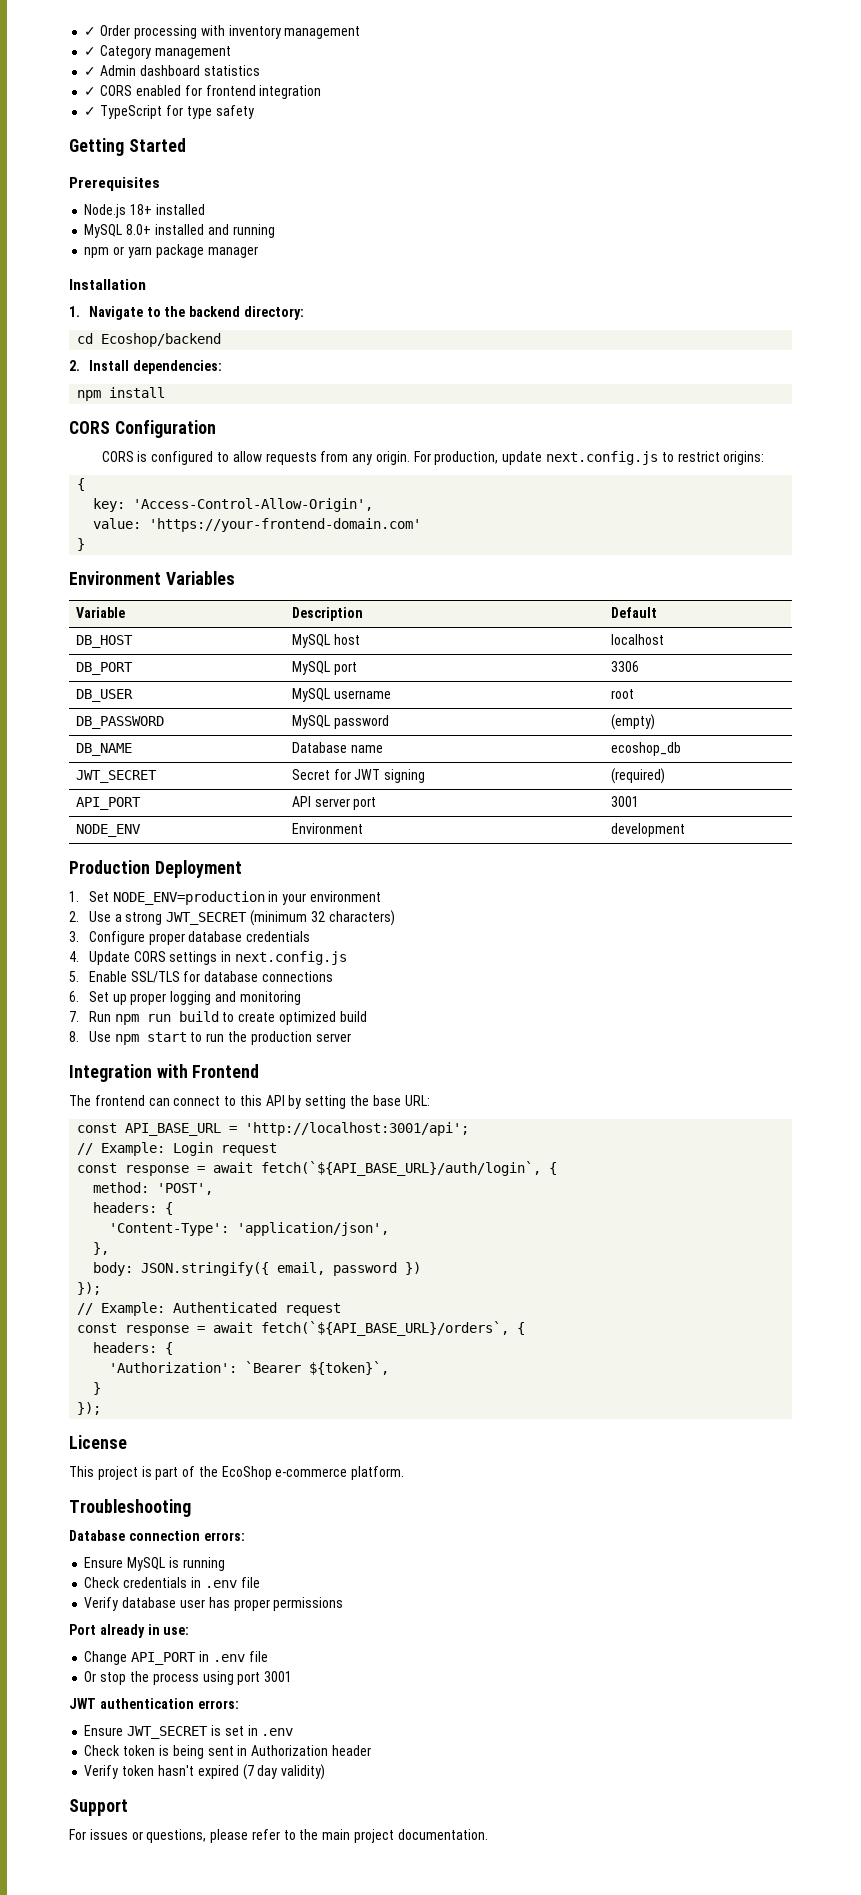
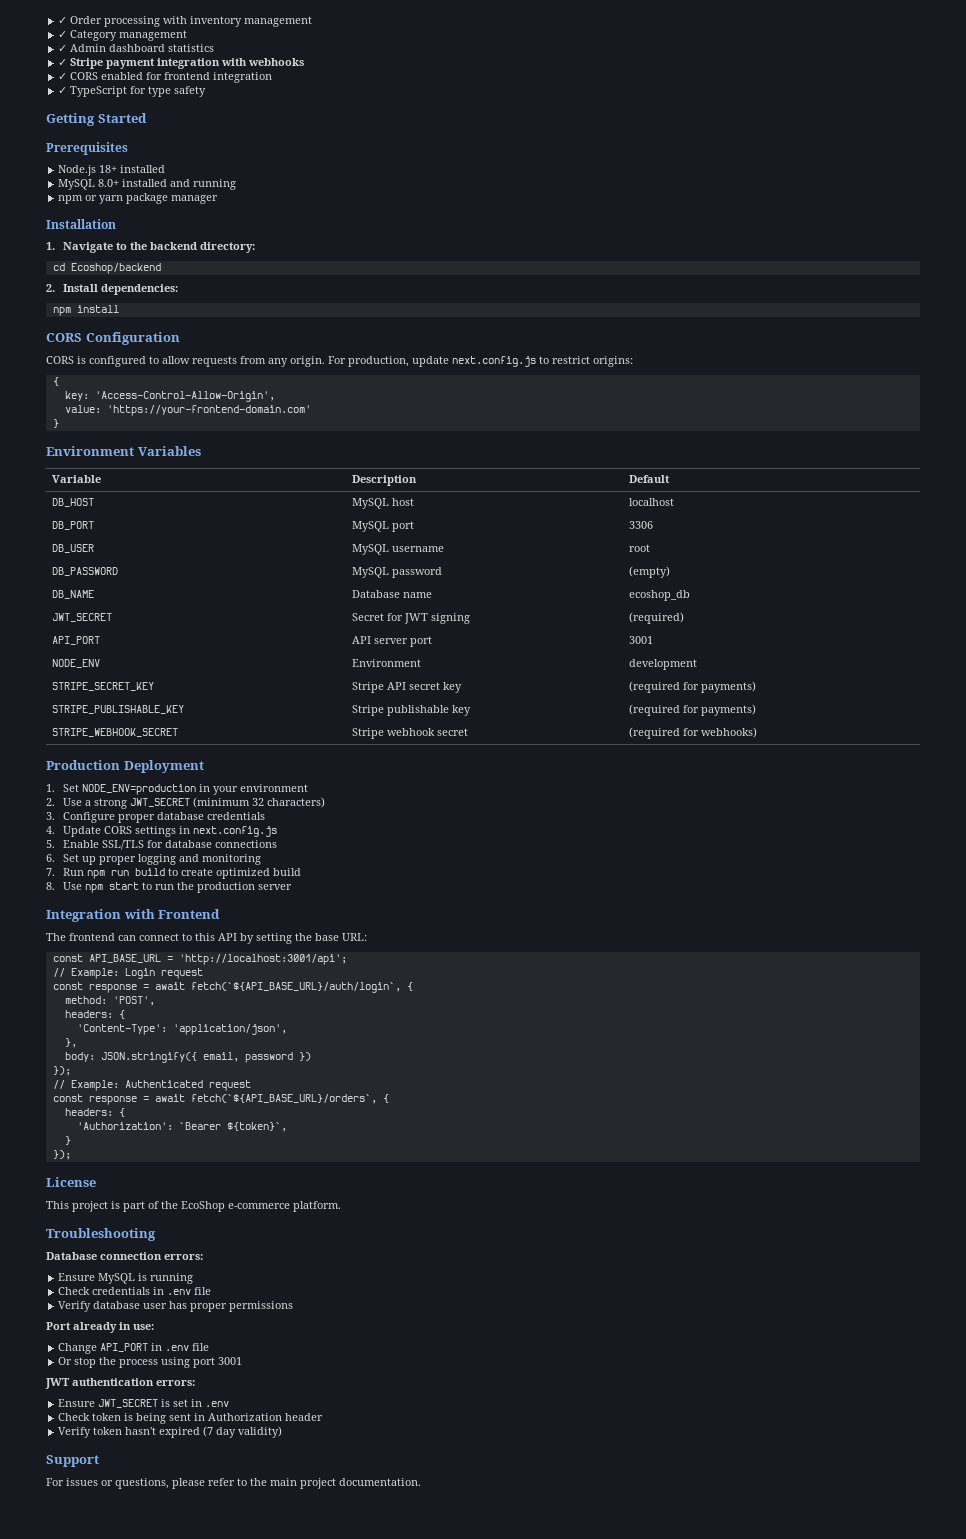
+ ✓ Stripe payment integration with webhooks
+ STRIPE_SECRET_KEY | Stripe API secret key | (required for payments)
+ STRIPE_PUBLISHABLE_KEY | Stripe publishable key | (required for payments)
+ STRIPE_WEBHOOK_SECRET | Stripe webhook secret | (required for webhooks)

